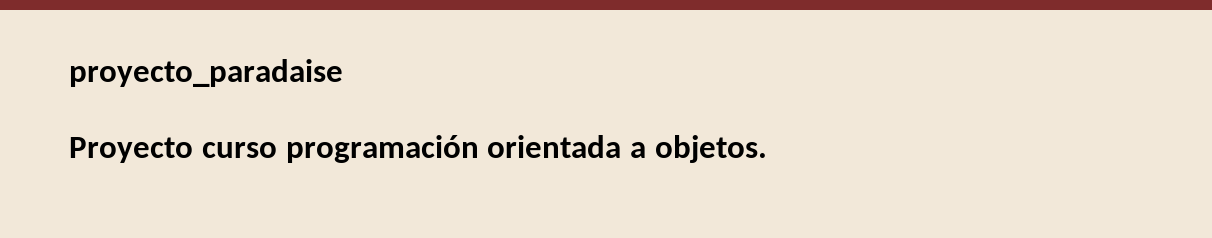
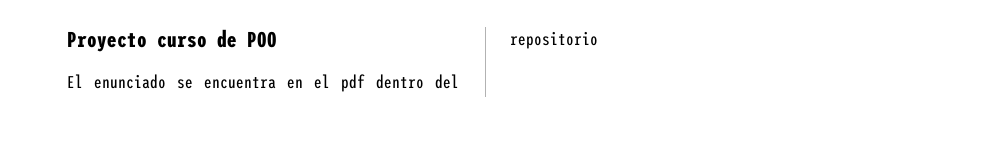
- proyecto_paradaise
- Proyecto curso programación orientada a objetos.
+ Proyecto curso de POO
+ El enunciado se encuentra en el pdf dentro del repositorio

